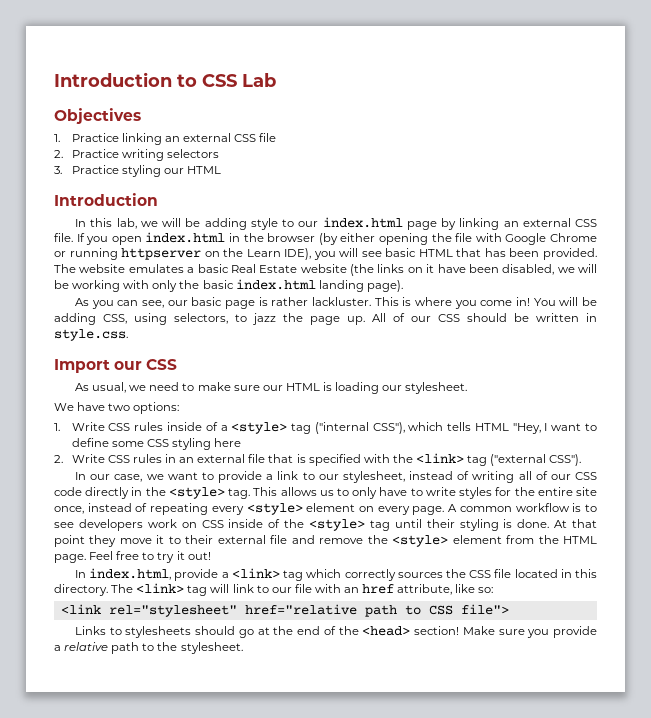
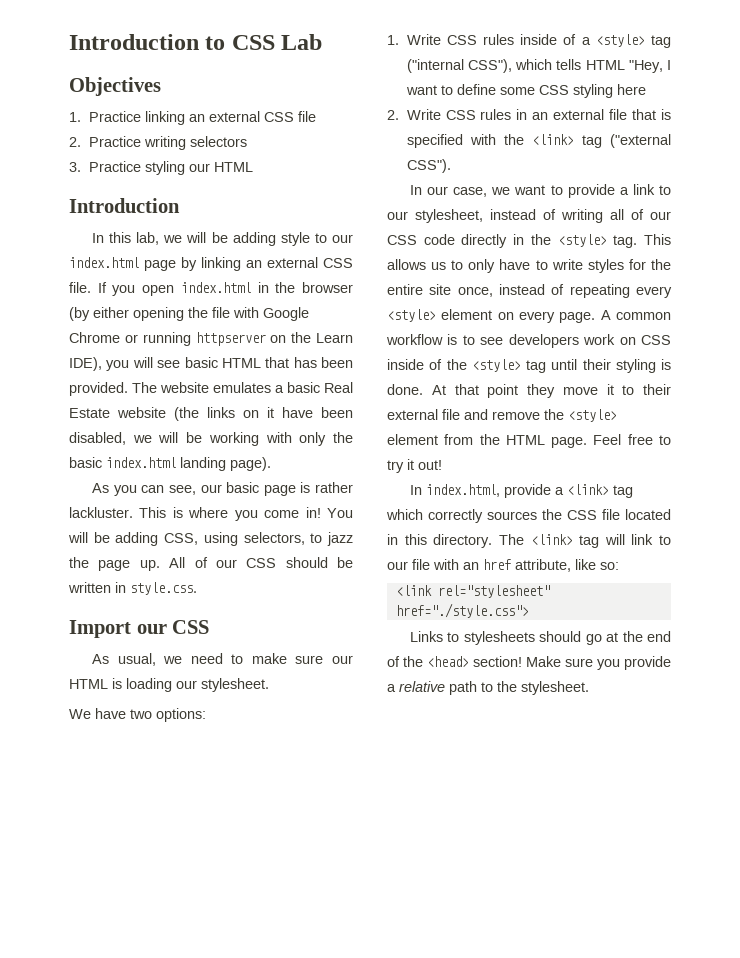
- <link rel="stylesheet" href="relative path to CSS file">
+ <link rel="stylesheet" href="./style.css">

